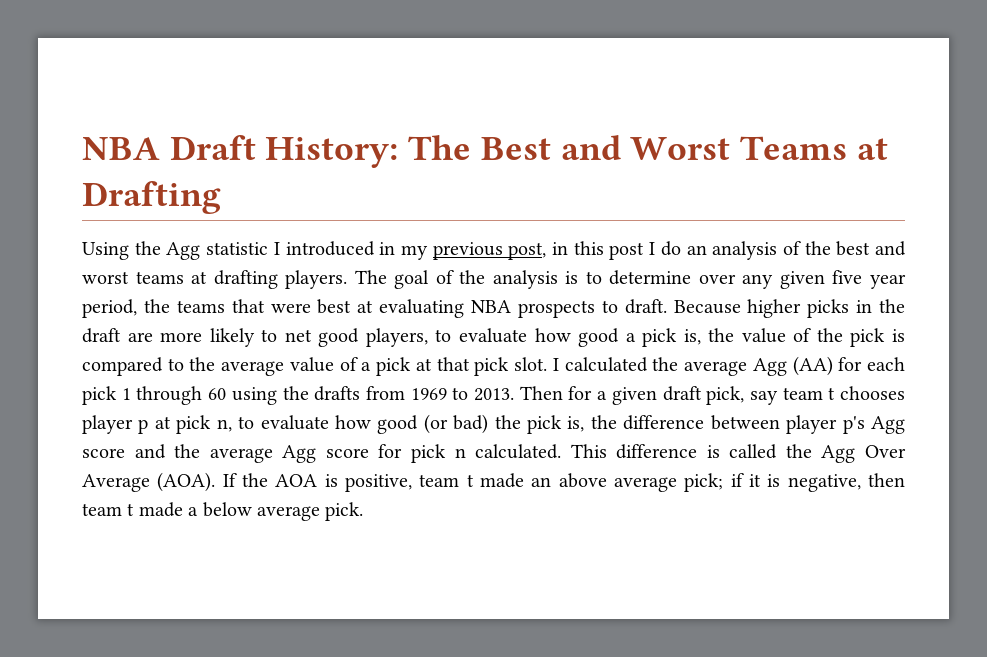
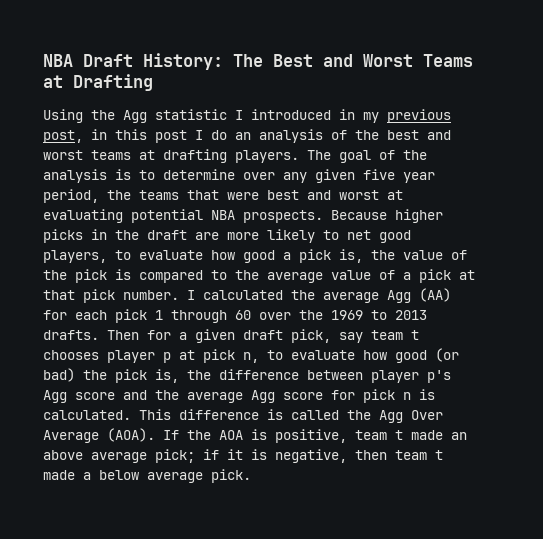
- The goal of the analysis is to determine over any given five year period, the teams that were best at evaluating NBA prospects to draft.
+ The goal of the analysis is to determine over any given five year period, the teams that were best and worst at evaluating potential NBA prospects.
- Because higher picks in the draft are more likely to net good players, to evaluate how good a pick is, the value of the pick is compared to the average value of a pick at that pick slot.
+ Because higher picks in the draft are more likely to net good players, to evaluate how good a pick is, the value of the pick is compared to the average value of a pick at that pick number.
- I calculated the average Agg (AA) for each pick 1 through 60 using the drafts from 1969 to 2013.
+ I calculated the average Agg (AA) for each pick 1 through 60 over the 1969 to 2013 drafts.
- Then for a given draft pick, say team t chooses player p at pick n, to evaluate how good (or bad) the pick is, the difference between player p's Agg score and the average Agg score for pick n calculated.
+ Then for a given draft pick, say team t chooses player p at pick n, to evaluate how good (or bad) the pick is, the difference between player p's Agg score and the average Agg score for pick n is calculated.

